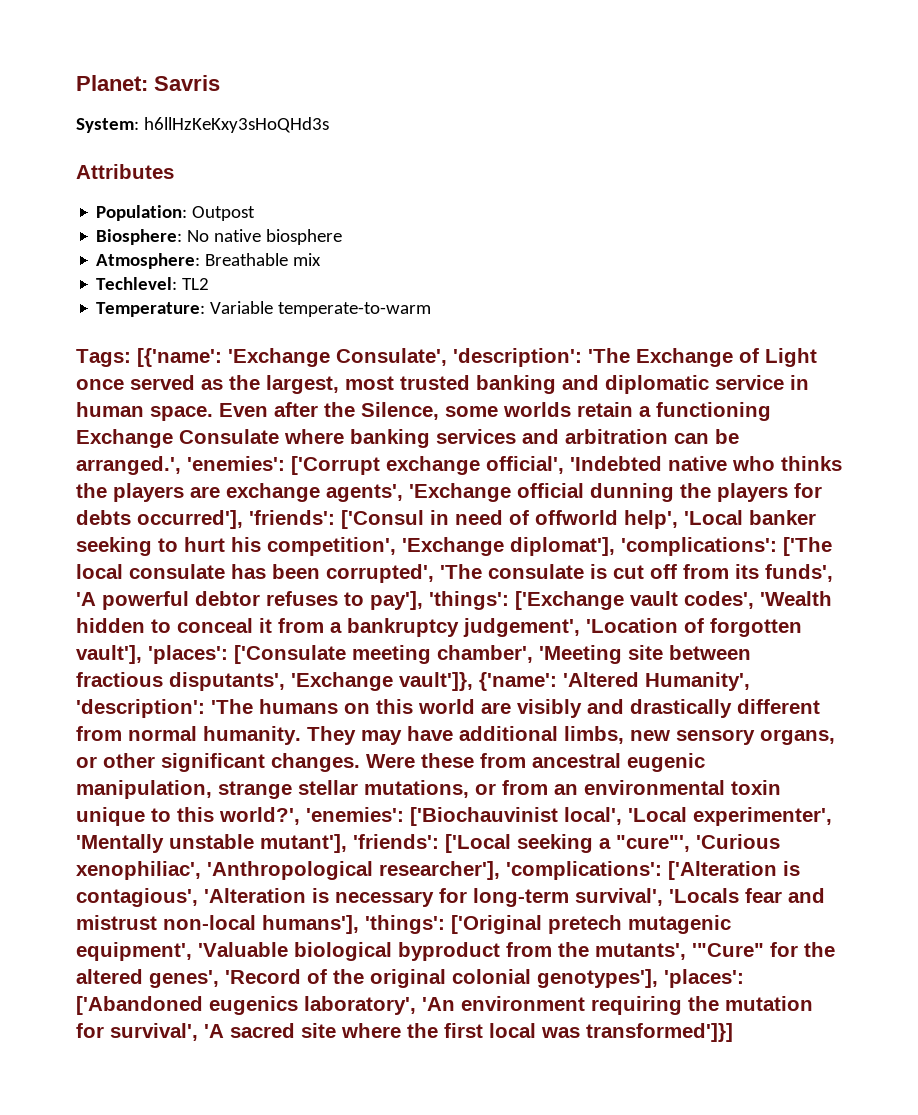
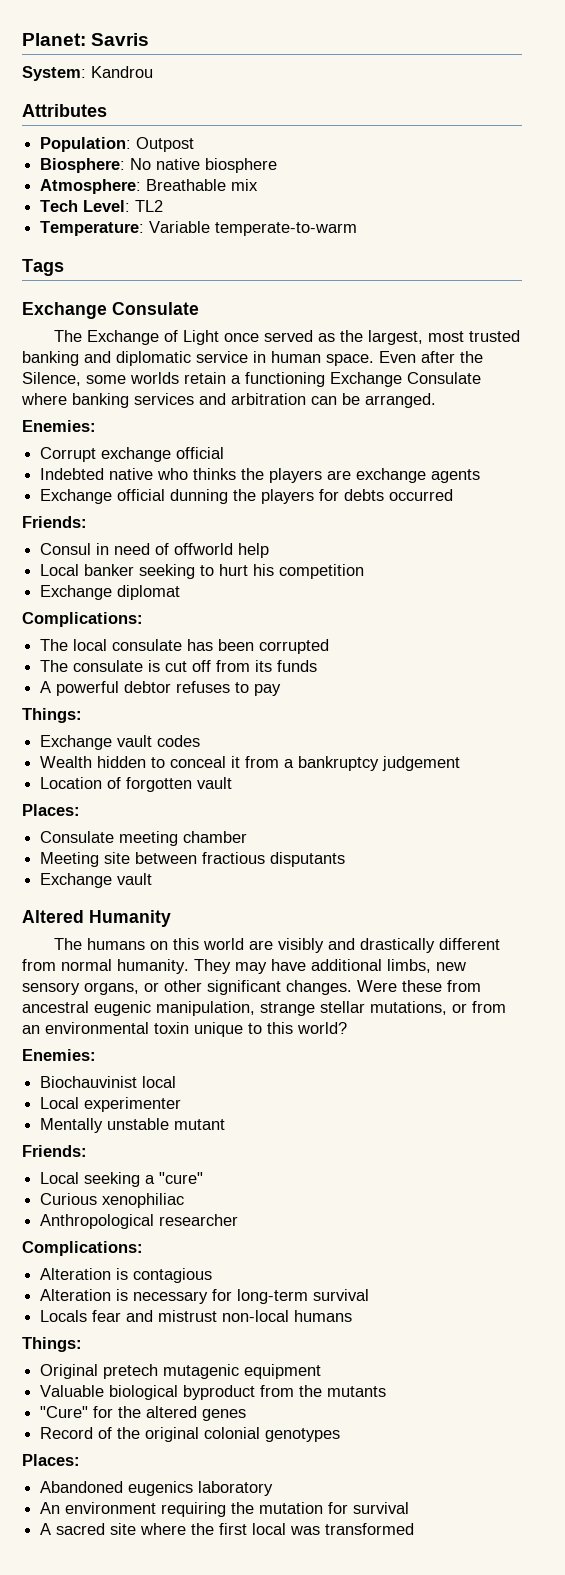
- System: h6llHzKeKxy3sHoQHd3s
+ System: Kandrou
- Techlevel: TL2
+ Tech Level: TL2
- Tags: [{'name': 'Exchange Consulate', 'description': 'The Exchange of Light once served as the largest, most trusted banking and diplomatic service in human space.
+ Tags
+ Exchange Consulate
+ The Exchange of Light once served as the largest, most trusted banking and diplomatic service in human space.
- Even after the Silence, some worlds retain a functioning Exchange Consulate where banking services and arbitration can be arranged.', 'enemies': ['Corrupt exchange official', 'Indebted native who thinks the players are exchange agents', 'Exchange official dunning the players for debts occurred'], 'friends': ['Consul in need of offworld help', 'Local banker seeking to hurt his competition', 'Exchange diplomat'], 'complications': ['The local consulate has been corrupted', 'The consulate is cut off from its funds', 'A powerful debtor refuses to pay'], 'things': ['Exchange vault codes', 'Wealth hidden to conceal it from a bankruptcy judgement', 'Location of forgotten vault'], 'places': ['Consulate meeting chamber', 'Meeting site between fractious disputants', 'Exchange vault']}, {'name': 'Altered Humanity', 'description': 'The humans on this world are visibly and drastically different from normal humanity.
+ Even after the Silence, some worlds retain a functioning Exchange Consulate where banking services and arbitration can be arranged.
+ Enemies:
+ Corrupt exchange official
+ Indebted native who thinks the players are exchange agents
+ Exchange official dunning the players for debts occurred
+ Friends:
+ Consul in need of offworld help
+ Local banker seeking to hurt his competition
+ Exchange diplomat
+ Complications:
+ The local consulate has been corrupted
+ The consulate is cut off from its funds
+ A powerful debtor refuses to pay
+ Things:
+ Exchange vault codes
+ Wealth hidden to conceal it from a bankruptcy judgement
+ Location of forgotten vault
+ Places:
+ Consulate meeting chamber
+ Meeting site between fractious disputants
+ Exchange vault
+ Altered Humanity
+ The humans on this world are visibly and drastically different from normal humanity.
- Were these from ancestral eugenic manipulation, strange stellar mutations, or from an environmental toxin unique to this world?', 'enemies': ['Biochauvinist local', 'Local experimenter', 'Mentally unstable mutant'], 'friends': ['Local seeking a "cure"', 'Curious xenophiliac', 'Anthropological researcher'], 'complications': ['Alteration is contagious', 'Alteration is necessary for long-term survival', 'Locals fear and mistrust non-local humans'], 'things': ['Original pretech mutagenic equipment', 'Valuable biological byproduct from the mutants', '"Cure" for the altered genes', 'Record of the original colonial genotypes'], 'places': ['Abandoned eugenics laboratory', 'An environment requiring the mutation for survival', 'A sacred site where the first local was transformed']}]
+ Were these from ancestral eugenic manipulation, strange stellar mutations, or from an environmental toxin unique to this world?
+ Enemies:
+ Biochauvinist local
+ Local experimenter
+ Mentally unstable mutant
+ Friends:
+ Local seeking a "cure"
+ Curious xenophiliac
+ Anthropological researcher
+ Complications:
+ Alteration is contagious
+ Alteration is necessary for long-term survival
+ Locals fear and mistrust non-local humans
+ Things:
+ Original pretech mutagenic equipment
+ Valuable biological byproduct from the mutants
+ "Cure" for the altered genes
+ Record of the original colonial genotypes
+ Places:
+ Abandoned eugenics laboratory
+ An environment requiring the mutation for survival
+ A sacred site where the first local was transformed

